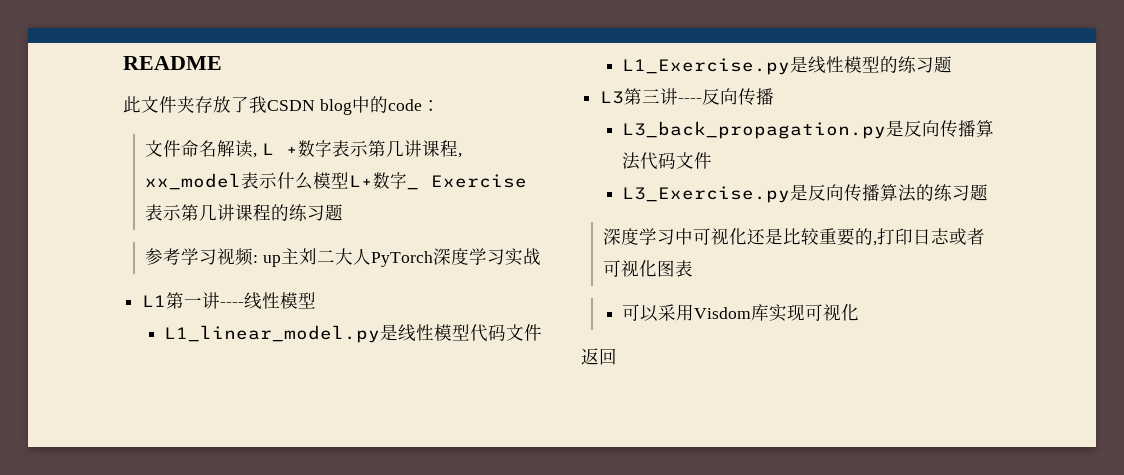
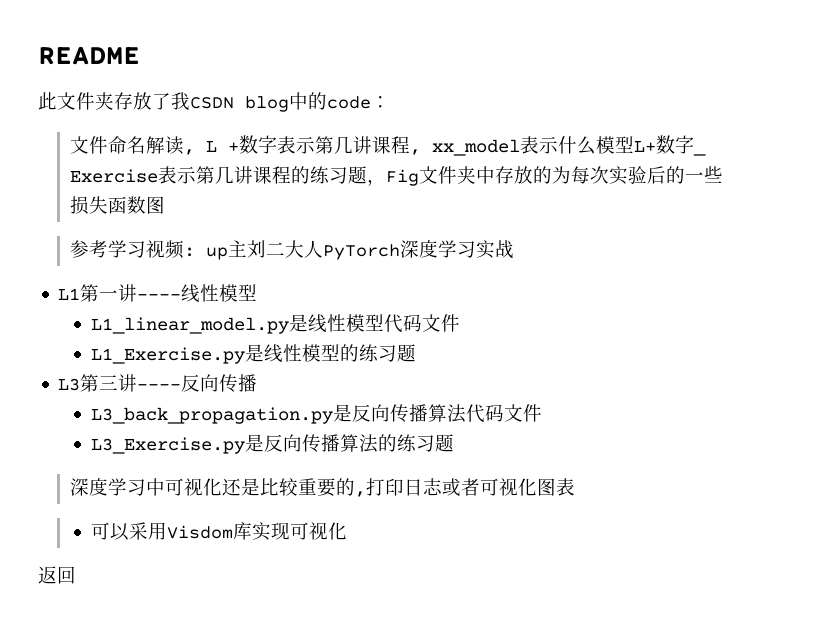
- 文件命名解读, L +数字表示第几讲课程, xx_model表示什么模型L+数字_ Exercise表示第几讲课程的练习题
+ 文件命名解读, L +数字表示第几讲课程, xx_model表示什么模型L+数字_ Exercise表示第几讲课程的练习题，Fig文件夹中存放的为每次实验后的一些损失函数图

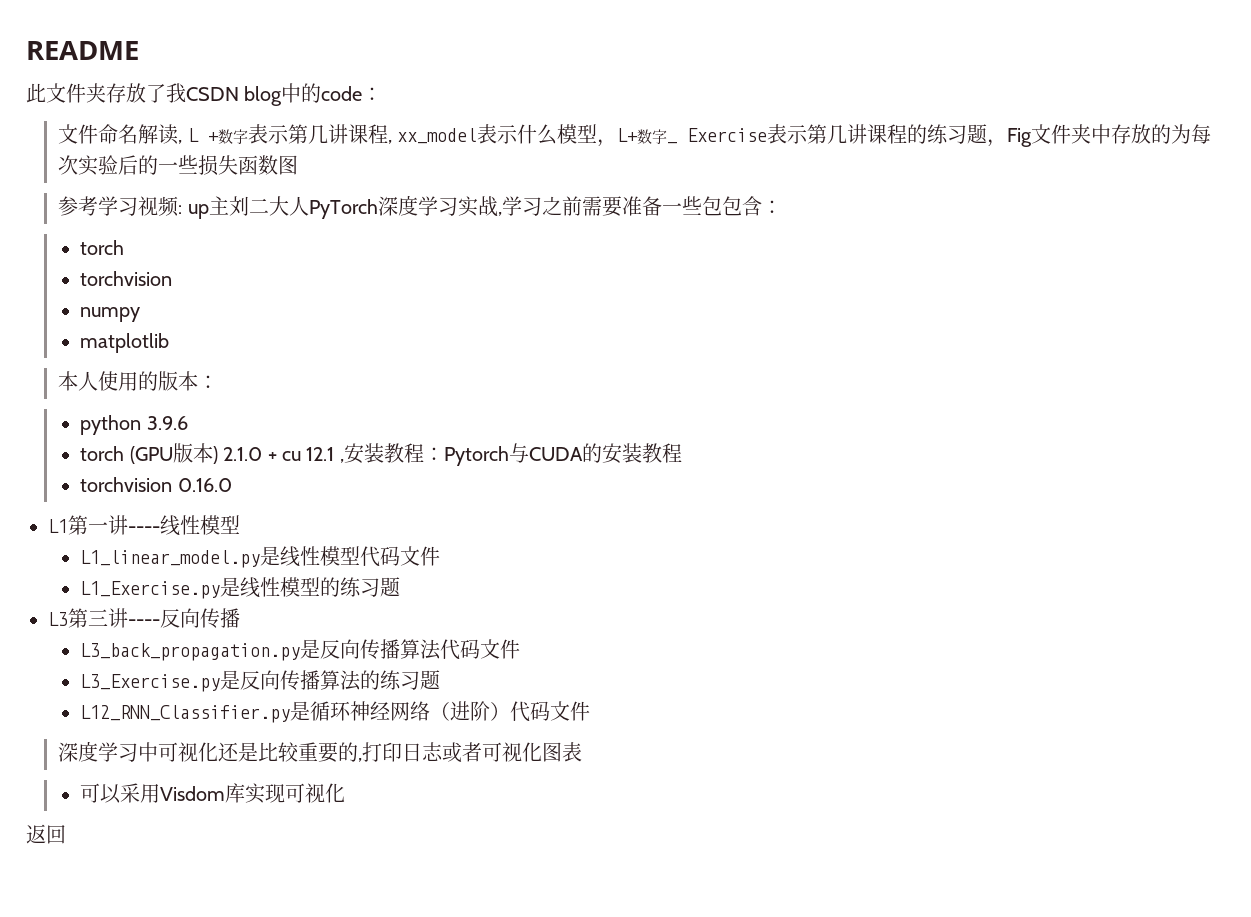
- 文件命名解读, L +数字表示第几讲课程, xx_model表示什么模型L+数字_ Exercise表示第几讲课程的练习题，Fig文件夹中存放的为每次实验后的一些损失函数图
+ 文件命名解读, L +数字表示第几讲课程, xx_model表示什么模型，L+数字_ Exercise表示第几讲课程的练习题，Fig文件夹中存放的为每次实验后的一些损失函数图
- 参考学习视频: up主刘二大人PyTorch深度学习实战
+ 参考学习视频: up主刘二大人PyTorch深度学习实战,学习之前需要准备一些包包含：
+ torch
+ torchvision
+ numpy
+ matplotlib
+ 本人使用的版本：
+ python 3.9.6
+ torch (GPU版本) 2.1.0 + cu 12.1 ,安装教程：Pytorch与CUDA的安装教程
+ torchvision 0.16.0
+ L12_RNN_Classifier.py是循环神经网络（进阶）代码文件

